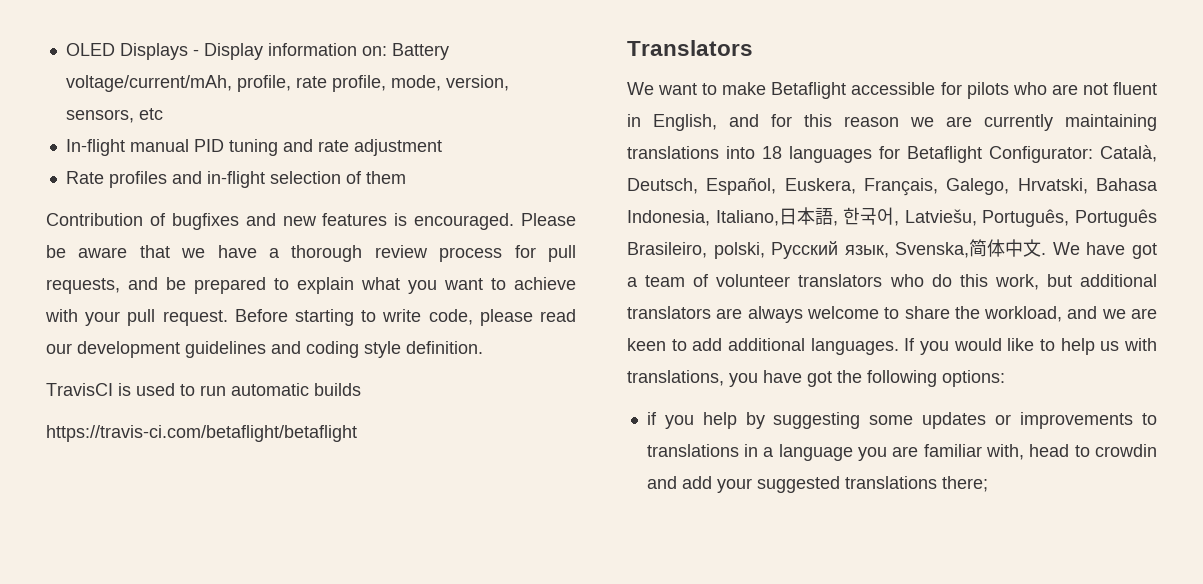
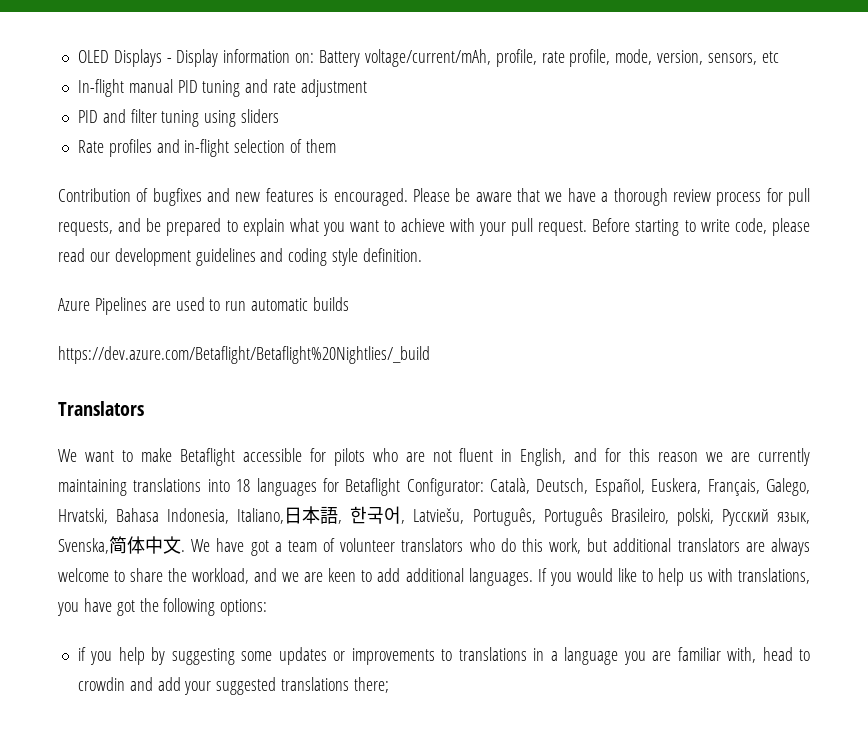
+ PID and filter tuning using sliders
- TravisCI is used to run automatic builds
+ Azure Pipelines are used to run automatic builds
- https://travis-ci.com/betaflight/betaflight
+ https://dev.azure.com/Betaflight/Betaflight%20Nightlies/_build

